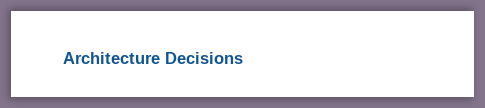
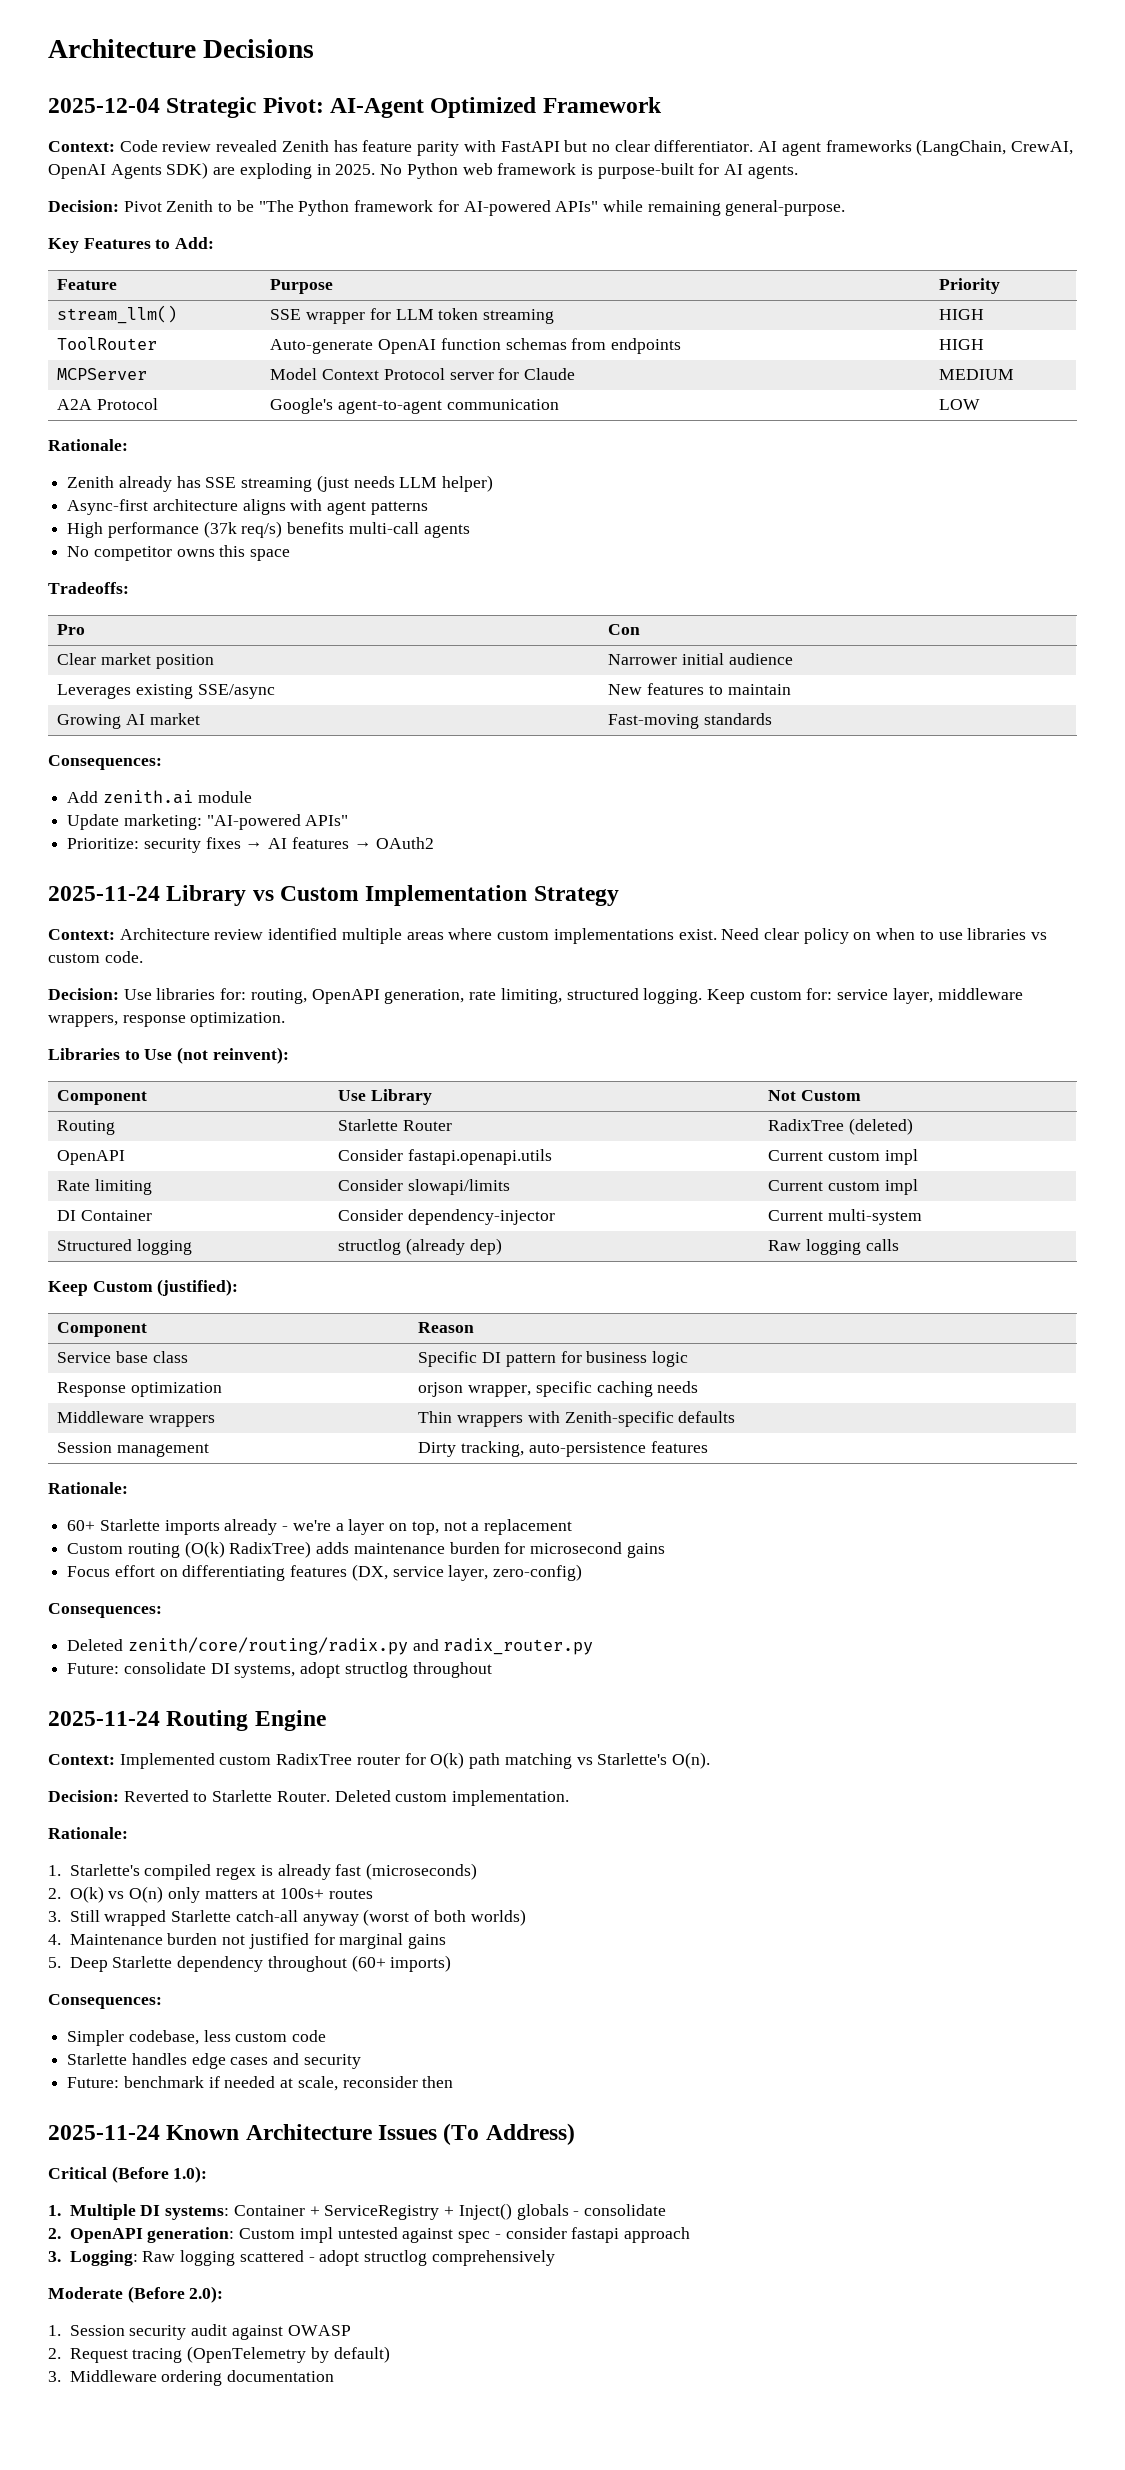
+ 2025-12-04 Strategic Pivot: AI-Agent Optimized Framework
+ Context: Code review revealed Zenith has feature parity with FastAPI but no clear differentiator. AI agent frameworks (LangChain, CrewAI, OpenAI Agents SDK) are exploding in 2025. No Python web framework is purpose-built for AI agents.
+ Decision: Pivot Zenith to be "The Python framework for AI-powered APIs" while remaining general-purpose.
+ Key Features to Add:
+ Feature | Purpose | Priority
+ stream_llm() | SSE wrapper for LLM token streaming | HIGH
+ ToolRouter | Auto-generate OpenAI function schemas from endpoints | HIGH
+ MCPServer | Model Context Protocol server for Claude | MEDIUM
+ A2A Protocol | Google's agent-to-agent communication | LOW
+ Rationale:
+ Zenith already has SSE streaming (just needs LLM helper)
+ Async-first architecture aligns with agent patterns
+ High performance (37k req/s) benefits multi-call agents
+ No competitor owns this space
+ Tradeoffs:
+ Pro | Con
+ Clear market position | Narrower initial audience
+ Leverages existing SSE/async | New features to maintain
+ Growing AI market | Fast-moving standards
+ Consequences:
+ Add zenith.ai module
+ Update marketing: "AI-powered APIs"
+ Prioritize: security fixes → AI features → OAuth2
+ 2025-11-24 Library vs Custom Implementation Strategy
+ Context: Architecture review identified multiple areas where custom implementations exist. Need clear policy on when to use libraries vs custom code.
+ Decision: Use libraries for: routing, OpenAPI generation, rate limiting, structured logging. Keep custom for: service layer, middleware wrappers, response optimization.
+ Libraries to Use (not reinvent):
+ Component | Use Library | Not Custom
+ Routing | Starlette Router | RadixTree (deleted)
+ OpenAPI | Consider fastapi.openapi.utils | Current custom impl
+ Rate limiting | Consider slowapi/limits | Current custom impl
+ DI Container | Consider dependency-injector | Current multi-system
+ Structured logging | structlog (already dep) | Raw logging calls
+ Keep Custom (justified):
+ Component | Reason
+ Service base class | Specific DI pattern for business logic
+ Response optimization | orjson wrapper, specific caching needs
+ Middleware wrappers | Thin wrappers with Zenith-specific defaults
+ Session management | Dirty tracking, auto-persistence features
+ Rationale:
+ 60+ Starlette imports already - we're a layer on top, not a replacement
+ Custom routing (O(k) RadixTree) adds maintenance burden for microsecond gains
+ Focus effort on differentiating features (DX, service layer, zero-config)
+ Consequences:
+ Deleted zenith/core/routing/radix.py and radix_router.py
+ Future: consolidate DI systems, adopt structlog throughout
+ 2025-11-24 Routing Engine
+ Context: Implemented custom RadixTree router for O(k) path matching vs Starlette's O(n).
+ Decision: Reverted to Starlette Router. Deleted custom implementation.
+ Rationale:
+ 1. Starlette's compiled regex is already fast (microseconds)
+ 2. O(k) vs O(n) only matters at 100s+ routes
+ 3. Still wrapped Starlette catch-all anyway (worst of both worlds)
+ 4. Maintenance burden not justified for marginal gains
+ 5. Deep Starlette dependency throughout (60+ imports)
+ Consequences:
+ Simpler codebase, less custom code
+ Starlette handles edge cases and security
+ Future: benchmark if needed at scale, reconsider then
+ 2025-11-24 Known Architecture Issues (To Address)
+ Critical (Before 1.0):
+ 1. Multiple DI systems: Container + ServiceRegistry + Inject() globals - consolidate
+ 2. OpenAPI generation: Custom impl untested against spec - consider fastapi approach
+ 3. Logging: Raw logging scattered - adopt structlog comprehensively
+ Moderate (Before 2.0):
+ 1. Session security audit against OWASP
+ 2. Request tracing (OpenTelemetry by default)
+ 3. Middleware ordering documentation

